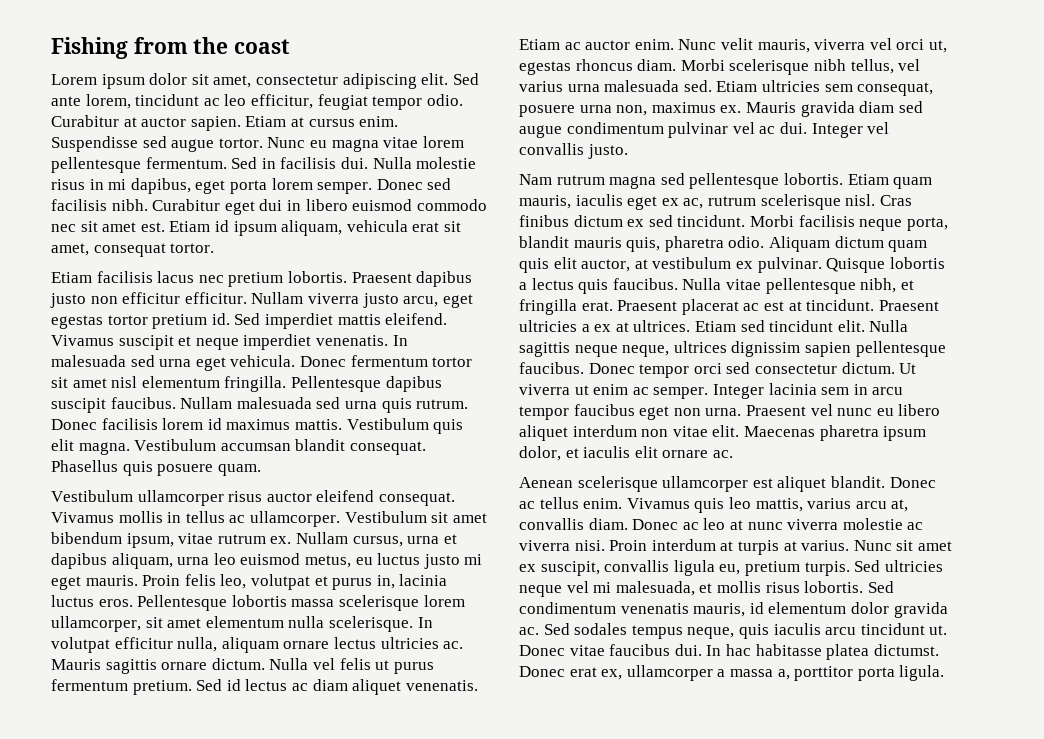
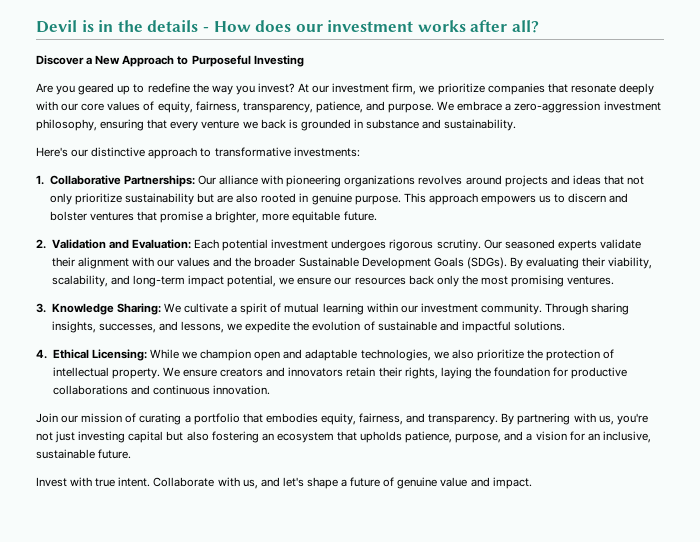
- Fishing from the coast
- Lorem ipsum dolor sit amet, consectetur adipiscing elit. Sed ante lorem, tincidunt ac leo efficitur, feugiat tempor odio. Curabitur at auctor sapien. Etiam at cursus enim. Suspendisse sed augue tortor. Nunc eu magna vitae lorem pellentesque fermentum. Sed in facilisis dui. Nulla molestie risus in mi dapibus, eget porta lorem semper. Donec sed facilisis nibh. Curabitur eget dui in libero euismod commodo nec sit amet est. Etiam id ipsum aliquam, vehicula erat sit amet, consequat tortor.
- Etiam facilisis lacus nec pretium lobortis. Praesent dapibus justo non efficitur efficitur. Nullam viverra justo arcu, eget egestas tortor pretium id. Sed imperdiet mattis eleifend. Vivamus suscipit et neque imperdiet venenatis. In malesuada sed urna eget vehicula. Donec fermentum tortor sit amet nisl elementum fringilla. Pellentesque dapibus suscipit faucibus. Nullam malesuada sed urna quis rutrum. Donec facilisis lorem id maximus mattis. Vestibulum quis elit magna. Vestibulum accumsan blandit consequat. Phasellus quis posuere quam.
- Vestibulum ullamcorper risus auctor eleifend consequat. Vivamus mollis in tellus ac ullamcorper. Vestibulum sit amet bibendum ipsum, vitae rutrum ex. Nullam cursus, urna et dapibus aliquam, urna leo euismod metus, eu luctus justo mi eget mauris. Proin felis leo, volutpat et purus in, lacinia luctus eros. Pellentesque lobortis massa scelerisque lorem ullamcorper, sit amet elementum nulla scelerisque. In volutpat efficitur nulla, aliquam ornare lectus ultricies ac. Mauris sagittis ornare dictum. Nulla vel felis ut purus fermentum pretium. Sed id lectus ac diam aliquet venenatis. Etiam ac auctor enim. Nunc velit mauris, viverra vel orci ut, egestas rhoncus diam. Morbi scelerisque nibh tellus, vel varius urna malesuada sed. Etiam ultricies sem consequat, posuere urna non, maximus ex. Mauris gravida diam sed augue condimentum pulvinar vel ac dui. Integer vel convallis justo.
- Nam rutrum magna sed pellentesque lobortis. Etiam quam mauris, iaculis eget ex ac, rutrum scelerisque nisl. Cras finibus dictum ex sed tincidunt. Morbi facilisis neque porta, blandit mauris quis, pharetra odio. Aliquam dictum quam quis elit auctor, at vestibulum ex pulvinar. Quisque lobortis a lectus quis faucibus. Nulla vitae pellentesque nibh, et fringilla erat. Praesent placerat ac est at tincidunt. Praesent ultricies a ex at ultrices. Etiam sed tincidunt elit. Nulla sagittis neque neque, ultrices dignissim sapien pellentesque faucibus. Donec tempor orci sed consectetur dictum. Ut viverra ut enim ac semper. Integer lacinia sem in arcu tempor faucibus eget non urna. Praesent vel nunc eu libero aliquet interdum non vitae elit. Maecenas pharetra ipsum dolor, et iaculis elit ornare ac.
- Aenean scelerisque ullamcorper est aliquet blandit. Donec ac tellus enim. Vivamus quis leo mattis, varius arcu at, convallis diam. Donec ac leo at nunc viverra molestie ac viverra nisi. Proin interdum at turpis at varius. Nunc sit amet ex suscipit, convallis ligula eu, pretium turpis. Sed ultricies neque vel mi malesuada, et mollis risus lobortis. Sed condimentum venenatis mauris, id elementum dolor gravida ac. Sed sodales tempus neque, quis iaculis arcu tincidunt ut. Donec vitae faucibus dui. In hac habitasse platea dictumst. Donec erat ex, ullamcorper a massa a, porttitor porta ligula.
+ Devil is in the details - How does our investment works after all?
+ Discover a New Approach to Purposeful Investing
+ Are you geared up to redefine the way you invest? At our investment firm, we prioritize companies that resonate deeply with our core values of equity, fairness, transparency, patience, and purpose. We embrace a zero-aggression investment philosophy, ensuring that every venture we back is grounded in substance and sustainability.
+ Here's our distinctive approach to transformative investments:
+ 1. Collaborative Partnerships: Our alliance with pioneering organizations revolves around projects and ideas that not only prioritize sustainability but are also rooted in genuine purpose. This approach empowers us to discern and bolster ventures that promise a brighter, more equitable future.
+ 2. Validation and Evaluation: Each potential investment undergoes rigorous scrutiny. Our seasoned experts validate their alignment with our values and the broader Sustainable Development Goals (SDGs). By evaluating their viability, scalability, and long-term impact potential, we ensure our resources back only the most promising ventures.
+ 3. Knowledge Sharing: We cultivate a spirit of mutual learning within our investment community. Through sharing insights, successes, and lessons, we expedite the evolution of sustainable and impactful solutions.
+ 4. Ethical Licensing: While we champion open and adaptable technologies, we also prioritize the protection of intellectual property. We ensure creators and innovators retain their rights, laying the foundation for productive collaborations and continuous innovation.
+ Join our mission of curating a portfolio that embodies equity, fairness, and transparency. By partnering with us, you're not just investing capital but also fostering an ecosystem that upholds patience, purpose, and a vision for an inclusive, sustainable future.
+ Invest with true intent. Collaborate with us, and let's shape a future of genuine value and impact.

